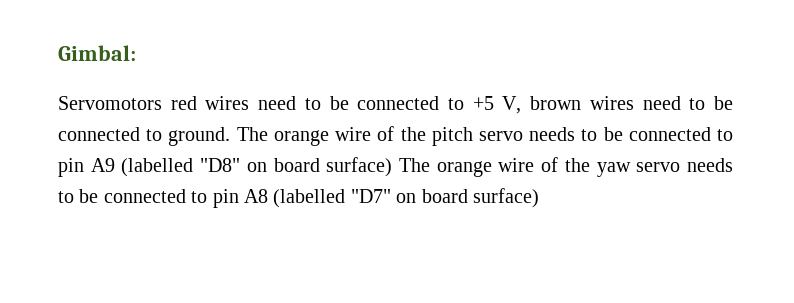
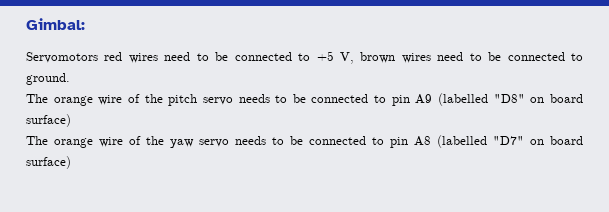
- Servomotors red wires need to be connected to +5 V, brown wires need to be connected to ground. The orange wire of the pitch servo needs to be connected to pin A9 (labelled "D8" on board surface) The orange wire of the yaw servo needs to be connected to pin A8 (labelled "D7" on board surface)
+ Servomotors red wires need to be connected to +5 V, brown wires need to be connected to ground.
+ The orange wire of the pitch servo needs to be connected to pin A9 (labelled "D8" on board surface)
+ The orange wire of the yaw servo needs to be connected to pin A8 (labelled "D7" on board surface)

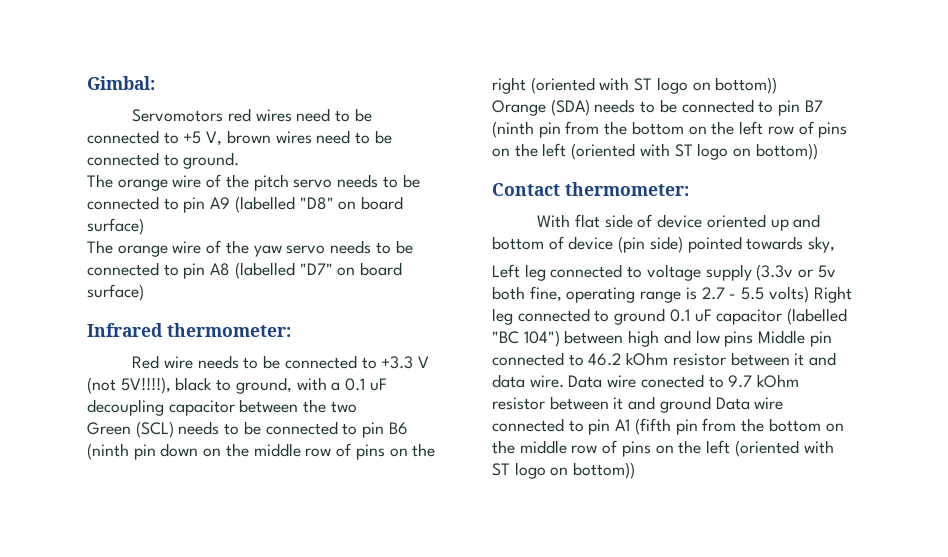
+ Infrared thermometer:
+ Red wire needs to be connected to +3.3 V (not 5V!!!!), black to ground, with a 0.1 uF decoupling capacitor between the two
+ Green (SCL) needs to be connected to pin B6 (ninth pin down on the middle row of pins on the right (oriented with ST logo on bottom))
+ Orange (SDA) needs to be connected to pin B7 (ninth pin from the bottom on the left row of pins on the left (oriented with ST logo on bottom))
+ Contact thermometer:
+ With flat side of device oriented up and bottom of device (pin side) pointed towards sky,
+ Left leg connected to voltage supply (3.3v or 5v both fine, operating range is 2.7 - 5.5 volts) Right leg connected to ground 0.1 uF capacitor (labelled "BC 104") between high and low pins Middle pin connected to 46.2 kOhm resistor between it and data wire. Data wire conected to 9.7 kOhm resistor between it and ground Data wire connected to pin A1 (fifth pin from the bottom on the middle row of pins on the left (oriented with ST logo on bottom))

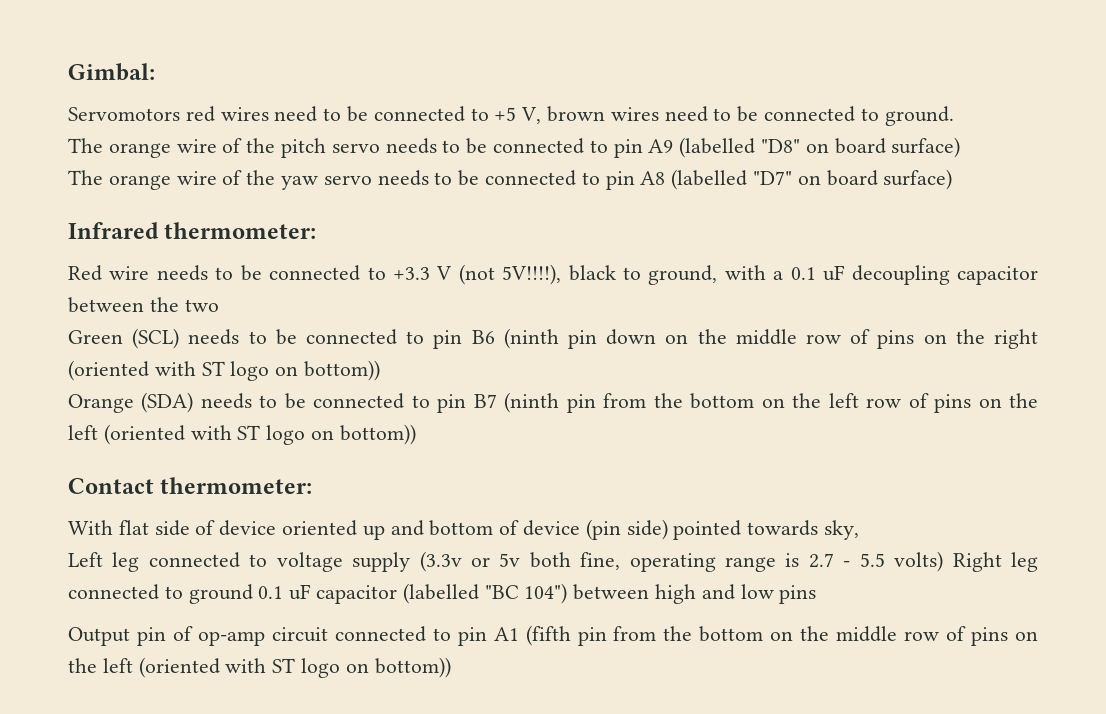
- Left leg connected to voltage supply (3.3v or 5v both fine, operating range is 2.7 - 5.5 volts) Right leg connected to ground 0.1 uF capacitor (labelled "BC 104") between high and low pins Middle pin connected to 46.2 kOhm resistor between it and data wire. Data wire conected to 9.7 kOhm resistor between it and ground Data wire connected to pin A1 (fifth pin from the bottom on the middle row of pins on the left (oriented with ST logo on bottom))
+ Left leg connected to voltage supply (3.3v or 5v both fine, operating range is 2.7 - 5.5 volts) Right leg connected to ground 0.1 uF capacitor (labelled "BC 104") between high and low pins
+ Output pin of op-amp circuit connected to pin A1 (fifth pin from the bottom on the middle row of pins on the left (oriented with ST logo on bottom))

